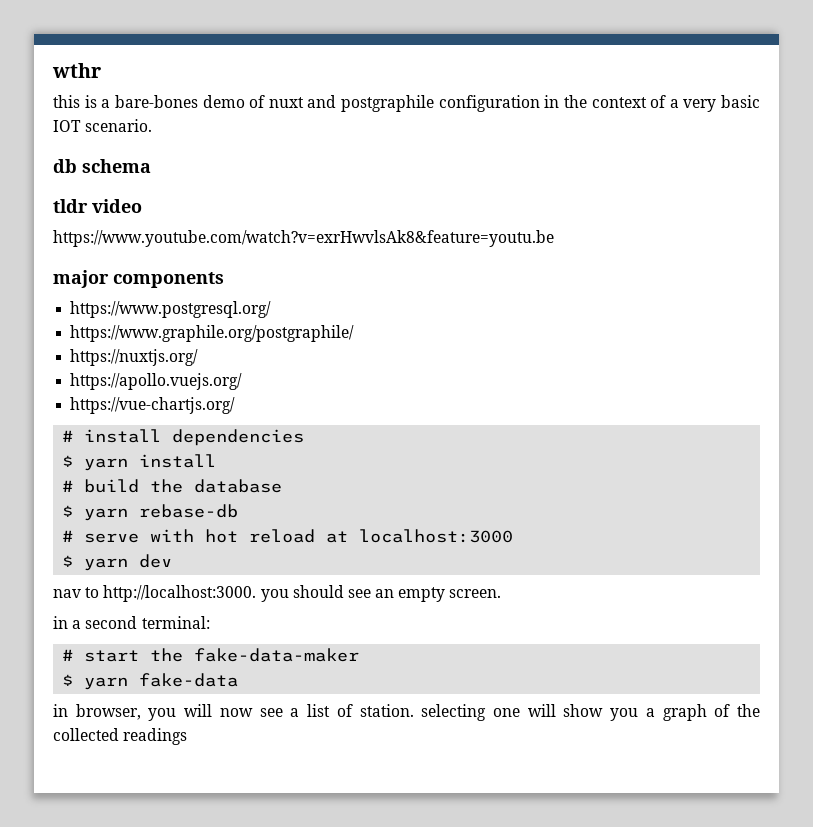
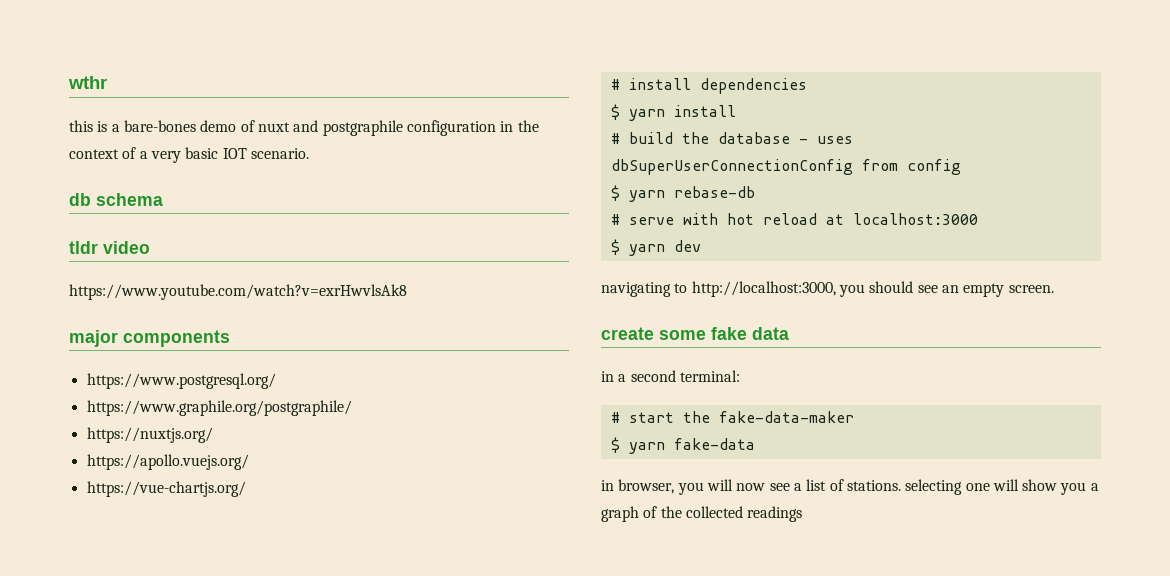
- https://www.youtube.com/watch?v=exrHwvlsAk8&feature=youtu.be
+ https://www.youtube.com/watch?v=exrHwvlsAk8
- # build the database
+ # build the database - uses dbSuperUserConnectionConfig from config
- nav to http://localhost:3000. you should see an empty screen.
+ navigating to http://localhost:3000, you should see an empty screen.
+ create some fake data
- in browser, you will now see a list of station. selecting one will show you a graph of the collected readings
+ in browser, you will now see a list of stations. selecting one will show you a graph of the collected readings

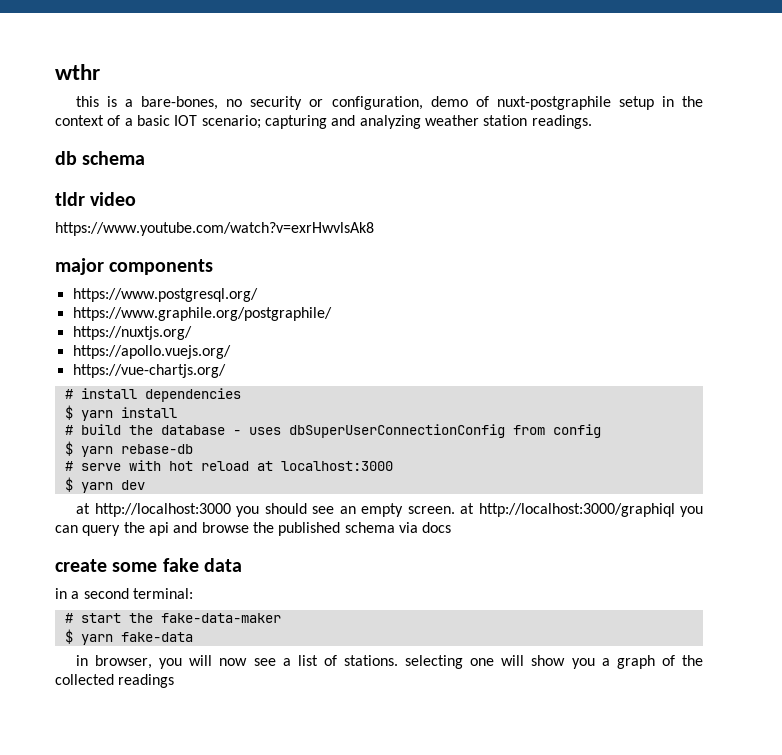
- this is a bare-bones demo of nuxt and postgraphile configuration in the context of a very basic IOT scenario.
+ this is a bare-bones, no security or configuration, demo of nuxt-postgraphile setup in the context of a basic IOT scenario; capturing and analyzing weather station readings.
- navigating to http://localhost:3000, you should see an empty screen.
+ at http://localhost:3000 you should see an empty screen. at http://localhost:3000/graphiql you can query the api and browse the published schema via docs

